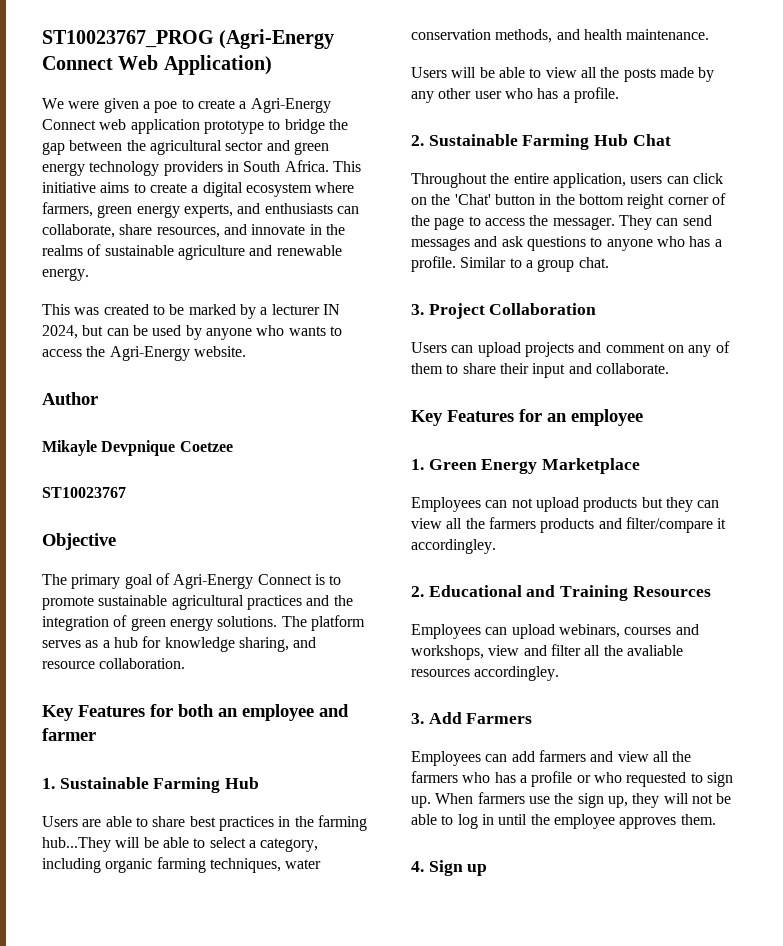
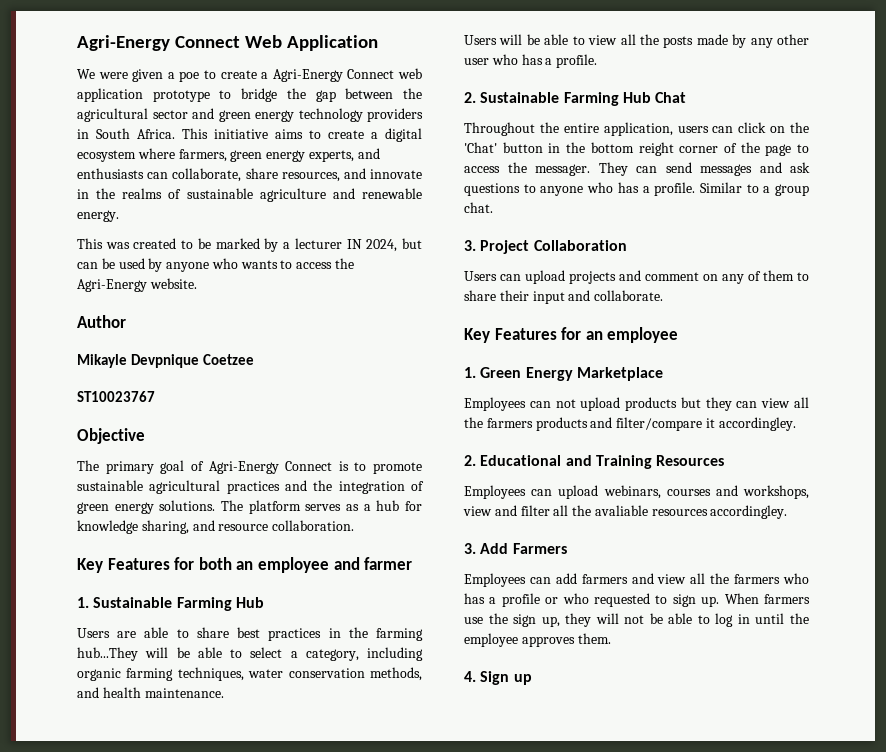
- ST10023767_PROG (Agri-Energy Connect Web Application)
+ Agri-Energy Connect Web Application

